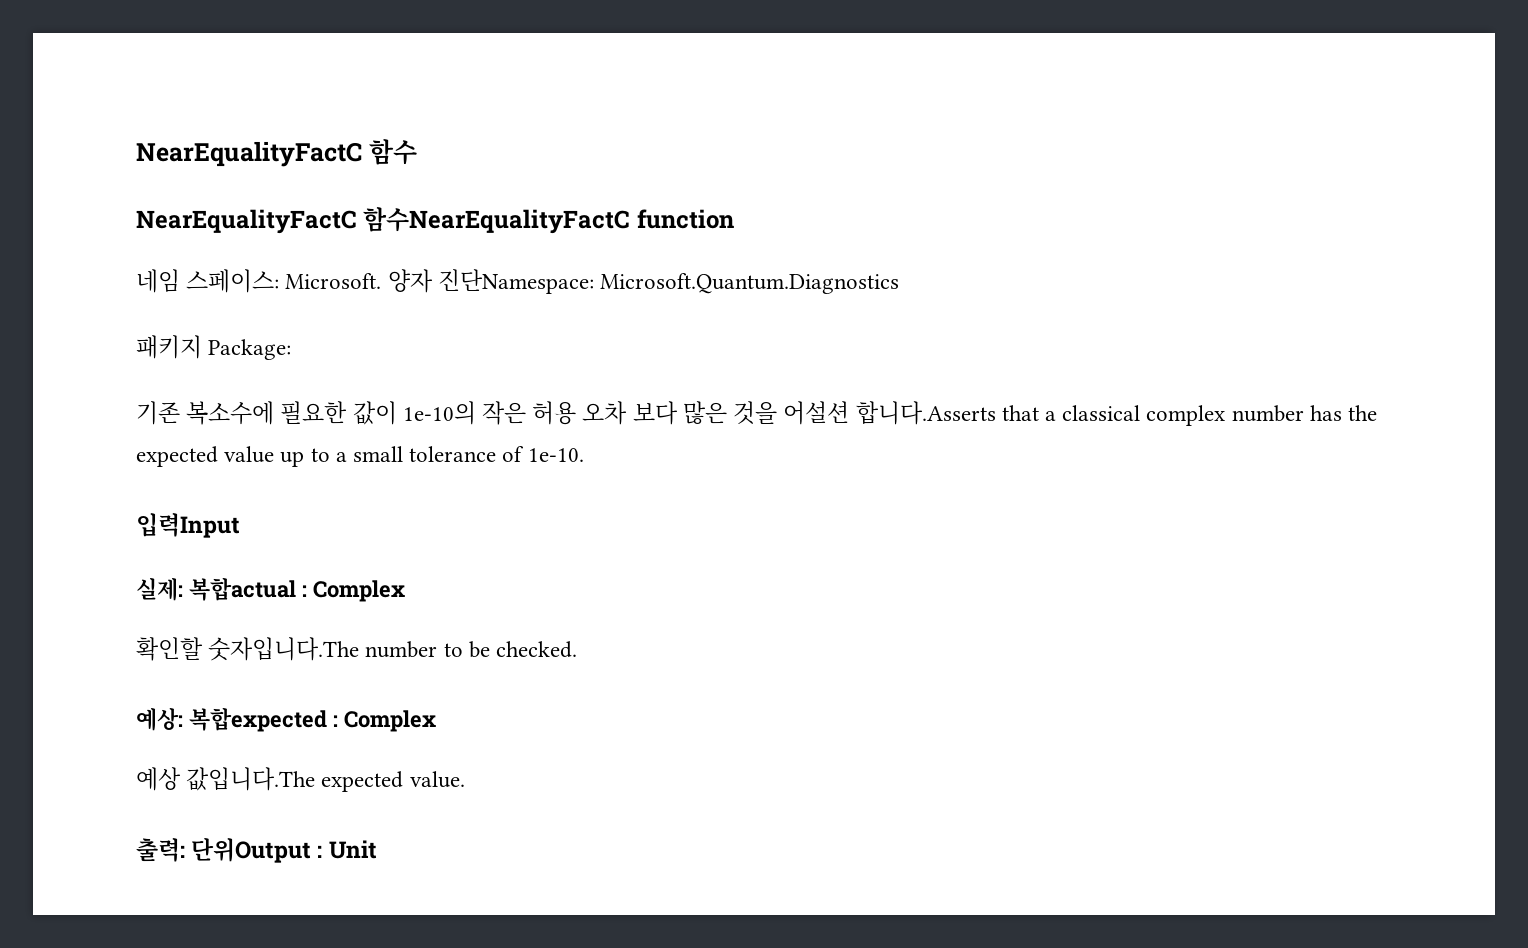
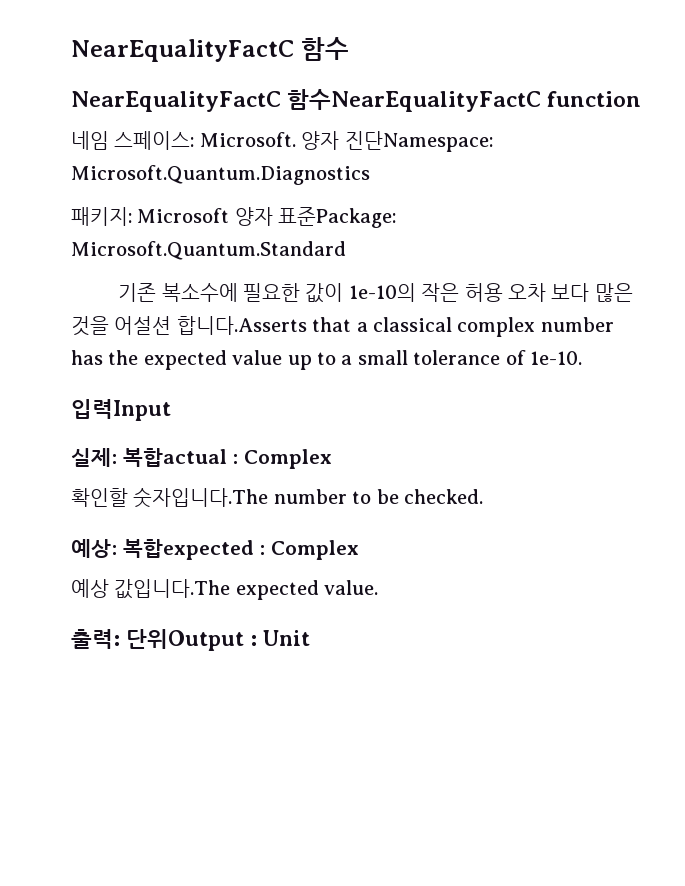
- 패키지 Package:
+ 패키지: Microsoft 양자 표준Package: Microsoft.Quantum.Standard

